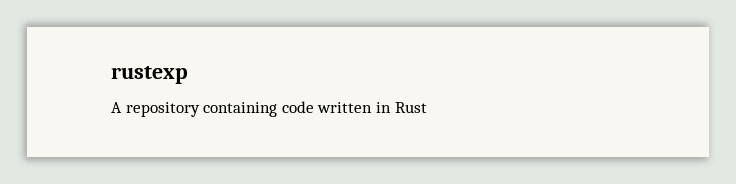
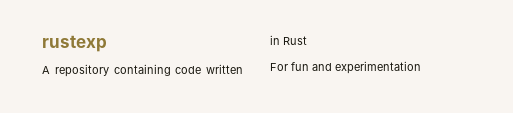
+ For fun and experimentation

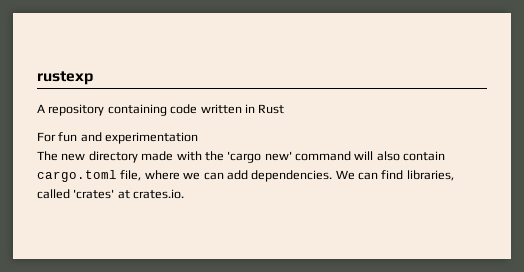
+ The new directory made with the 'cargo new' command will also contain cargo.toml file, where we can add dependencies. We can find libraries, called 'crates' at crates.io.

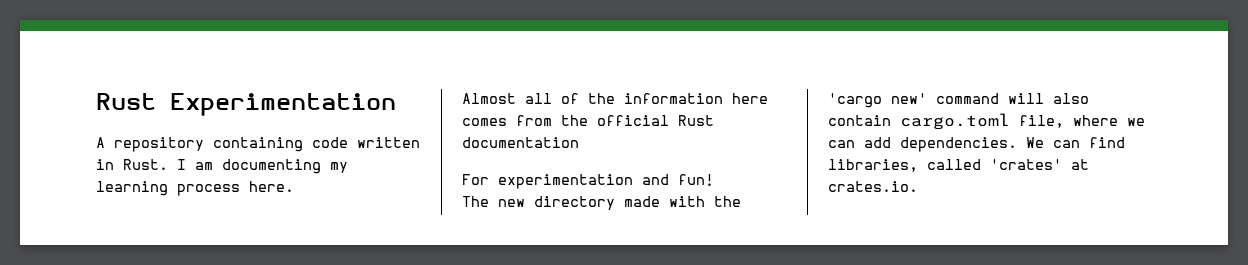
- rustexp
+ Rust Experimentation
- A repository containing code written in Rust
+ A repository containing code written in Rust. I am documenting my learning process here.
+ Almost all of the information here comes from the official Rust documentation
- For fun and experimentation
+ For experimentation and fun!

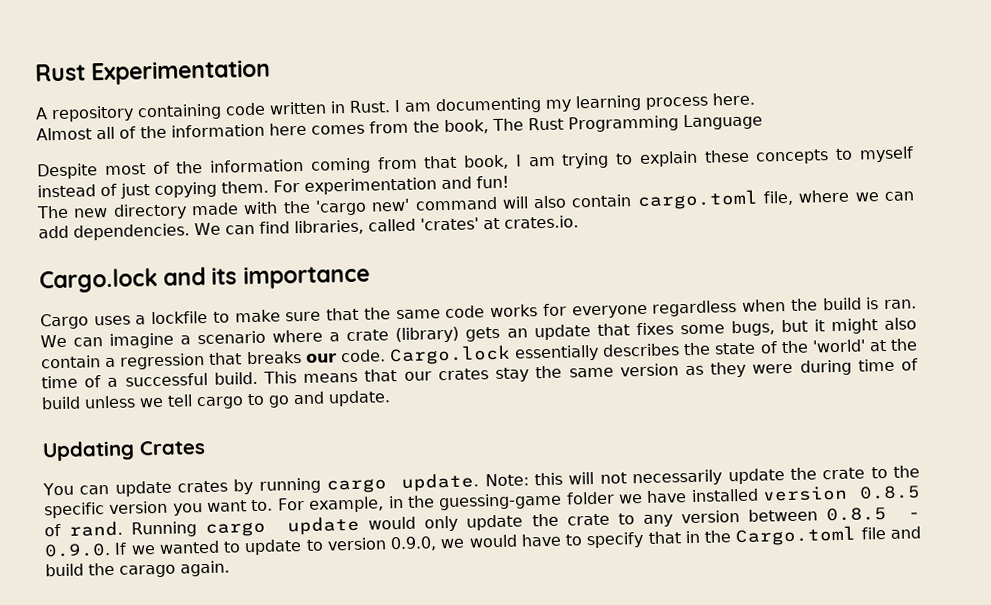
- Almost all of the information here comes from the official Rust documentation
- For experimentation and fun!
+ Almost all of the information here comes from the book, The Rust Programming Language
+ Despite most of the information coming from that book, I am trying to explain these concepts to myself instead of just copying them. For experimentation and fun!
+ Cargo.lock and its importance
+ Cargo uses a lockfile to make sure that the same code works for everyone regardless when the build is ran. We can imagine a scenario where a crate (library) gets an update that fixes some bugs, but it might also contain a regression that breaks our code. Cargo.lock essentially describes the state of the 'world' at the time of a successful build. This means that our crates stay the same version as they were during time of build unless we tell cargo to go and update.
+ Updating Crates
+ You can update crates by running cargo update. Note: this will not necessarily update the crate to the specific version you want to. For example, in the guessing-game folder we have installed version 0.8.5 of rand. Running cargo update would only update the crate to any version between 0.8.5 - 0.9.0. If we wanted to update to version 0.9.0, we would have to specify that in the Cargo.toml file and build the carago again.

